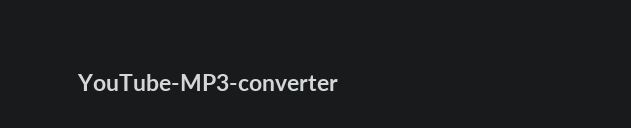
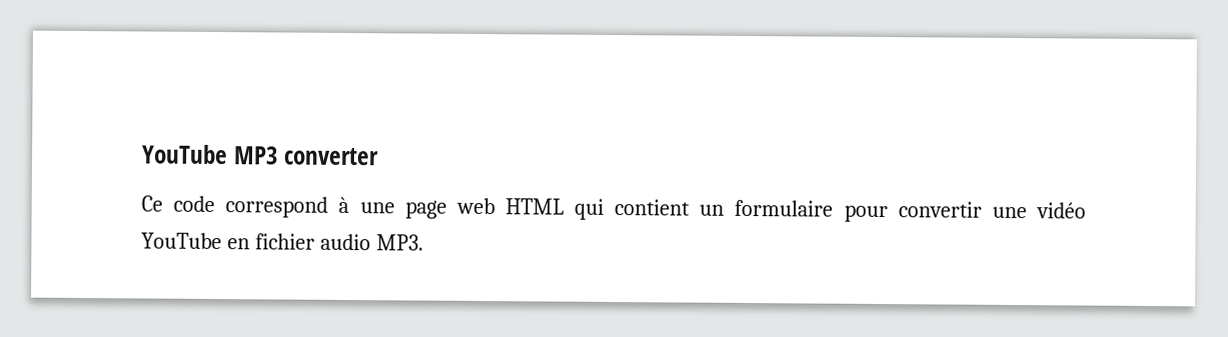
- YouTube-MP3-converter
+ YouTube MP3 converter
+ Ce code correspond à une page web HTML qui contient un formulaire pour convertir une vidéo YouTube en fichier audio MP3.

